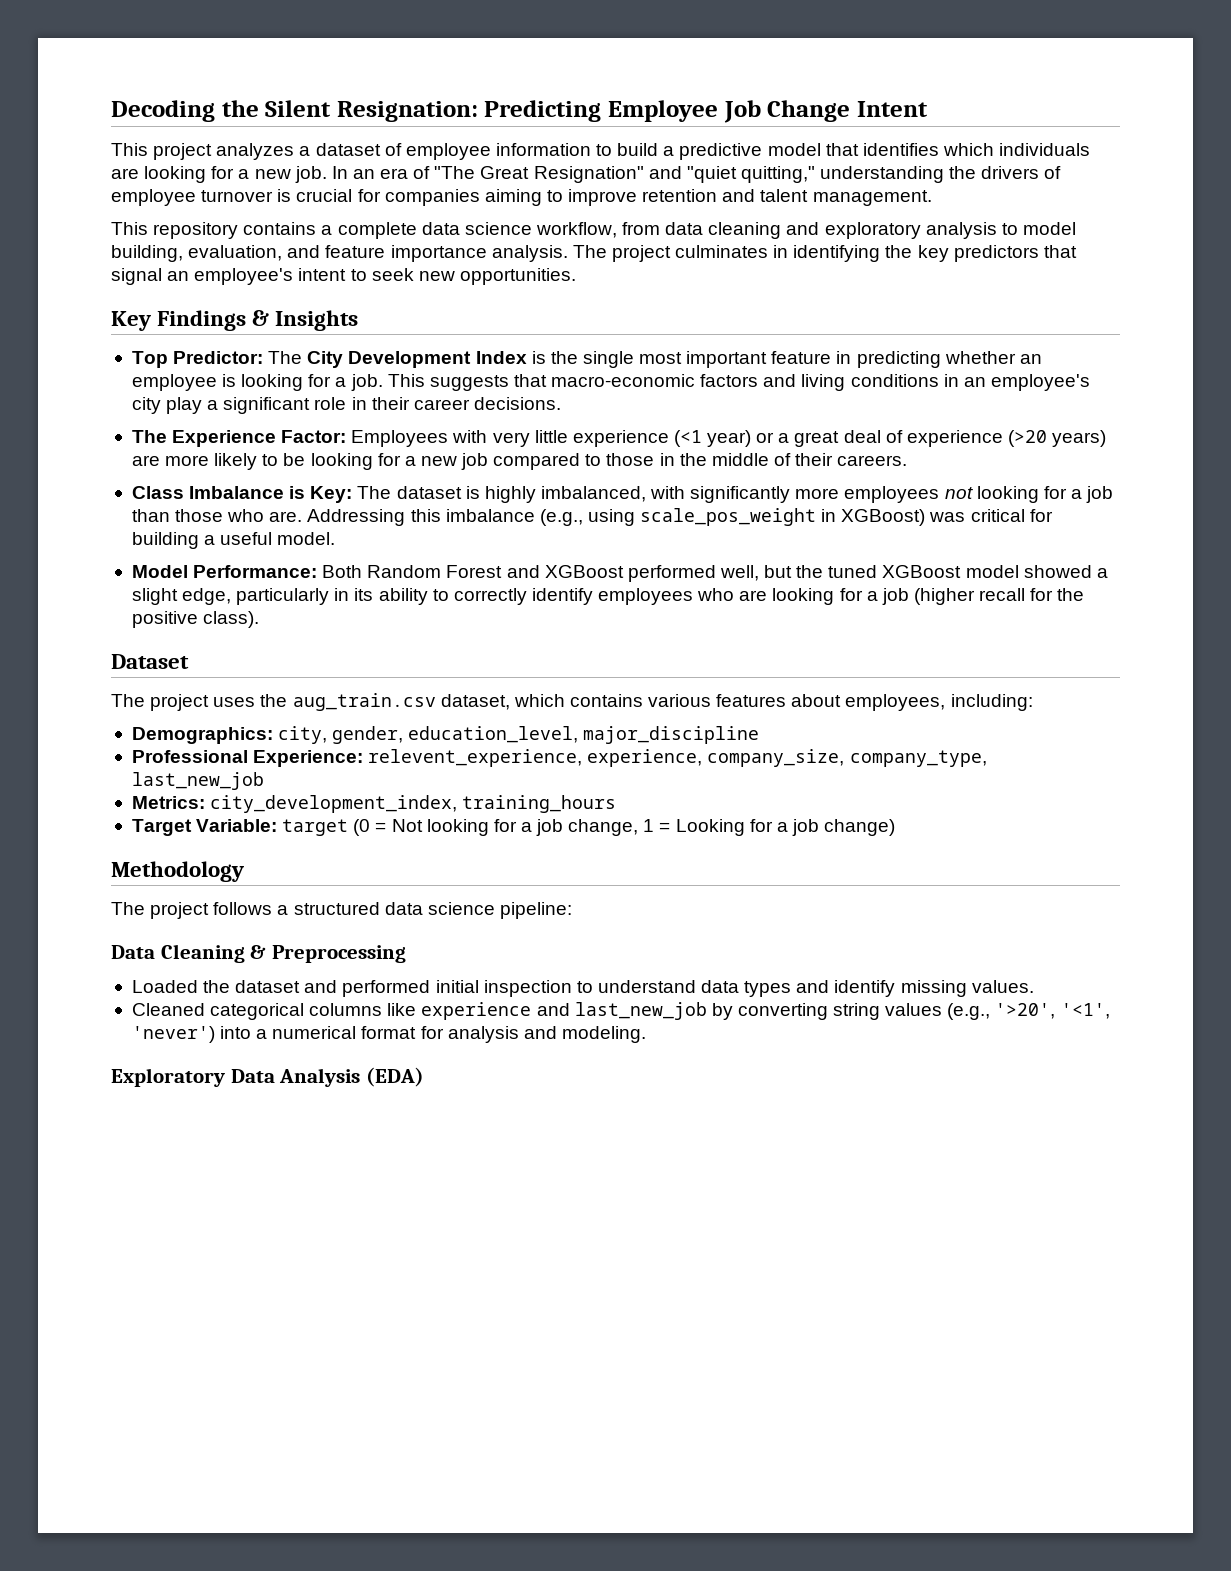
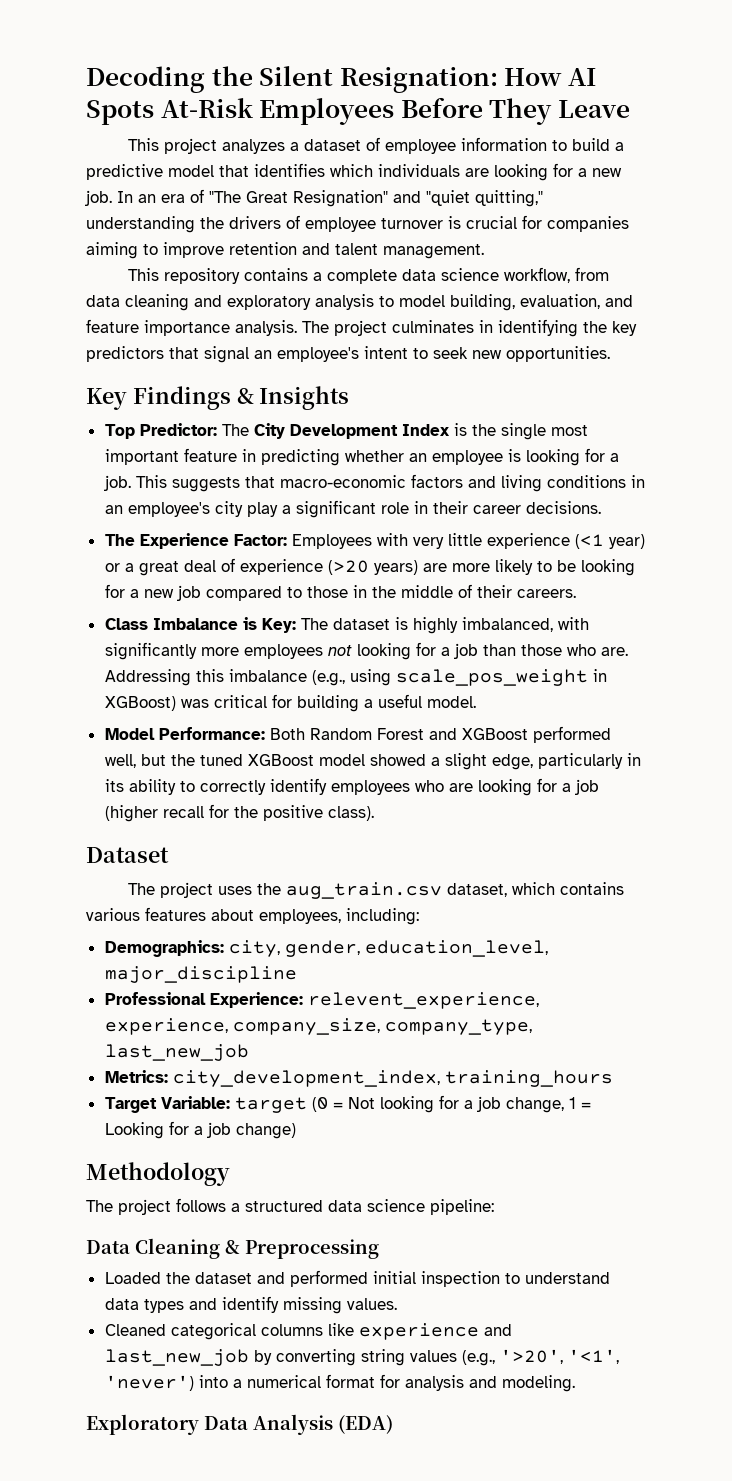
- Decoding the Silent Resignation: Predicting Employee Job Change Intent
+ Decoding the Silent Resignation: How AI Spots At-Risk Employees Before They Leave

